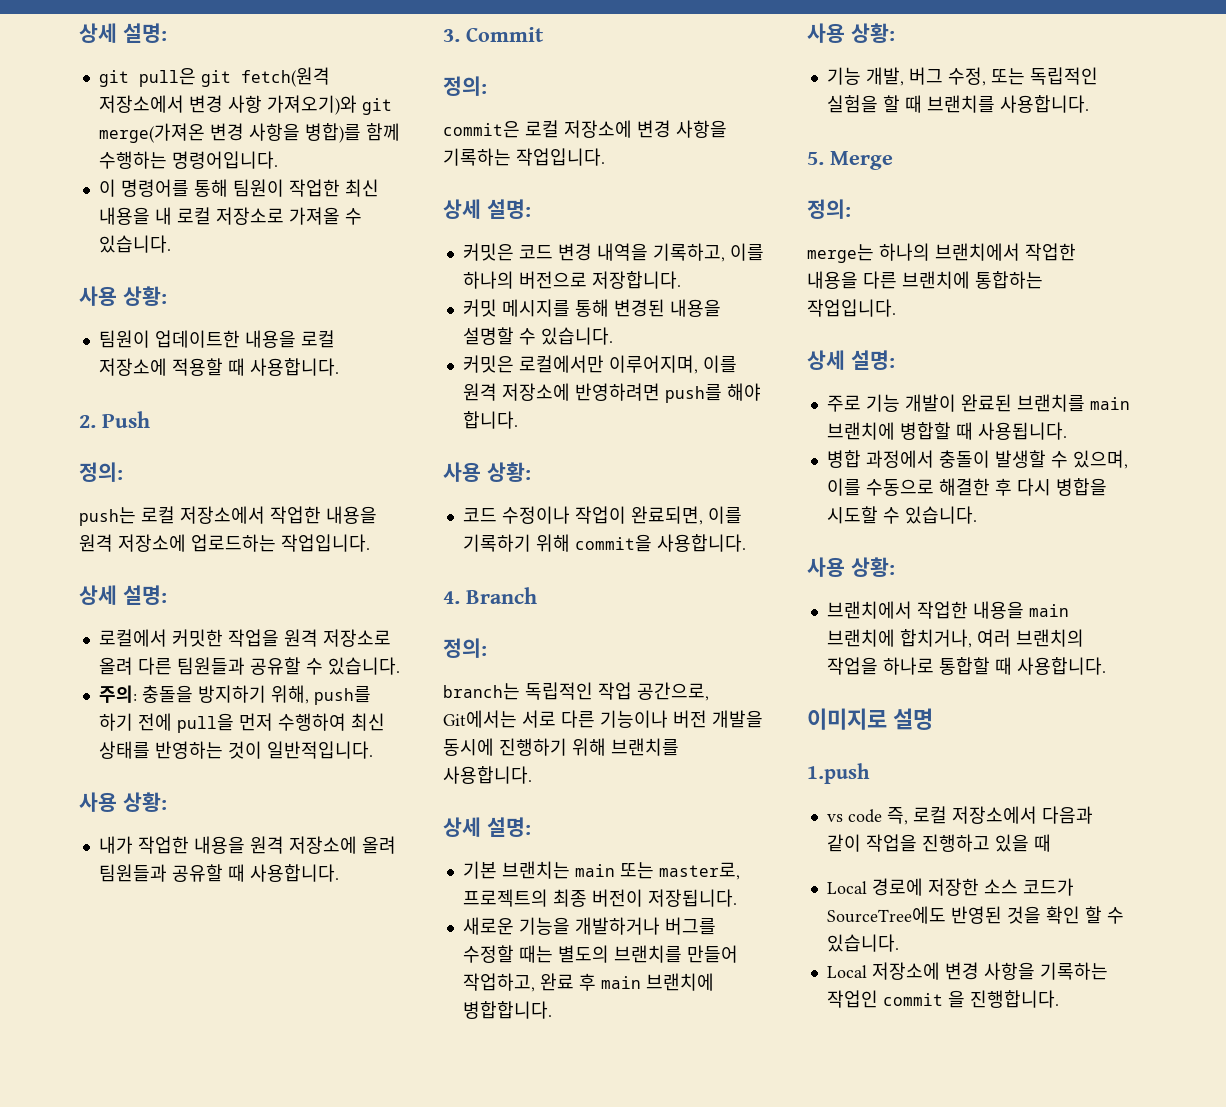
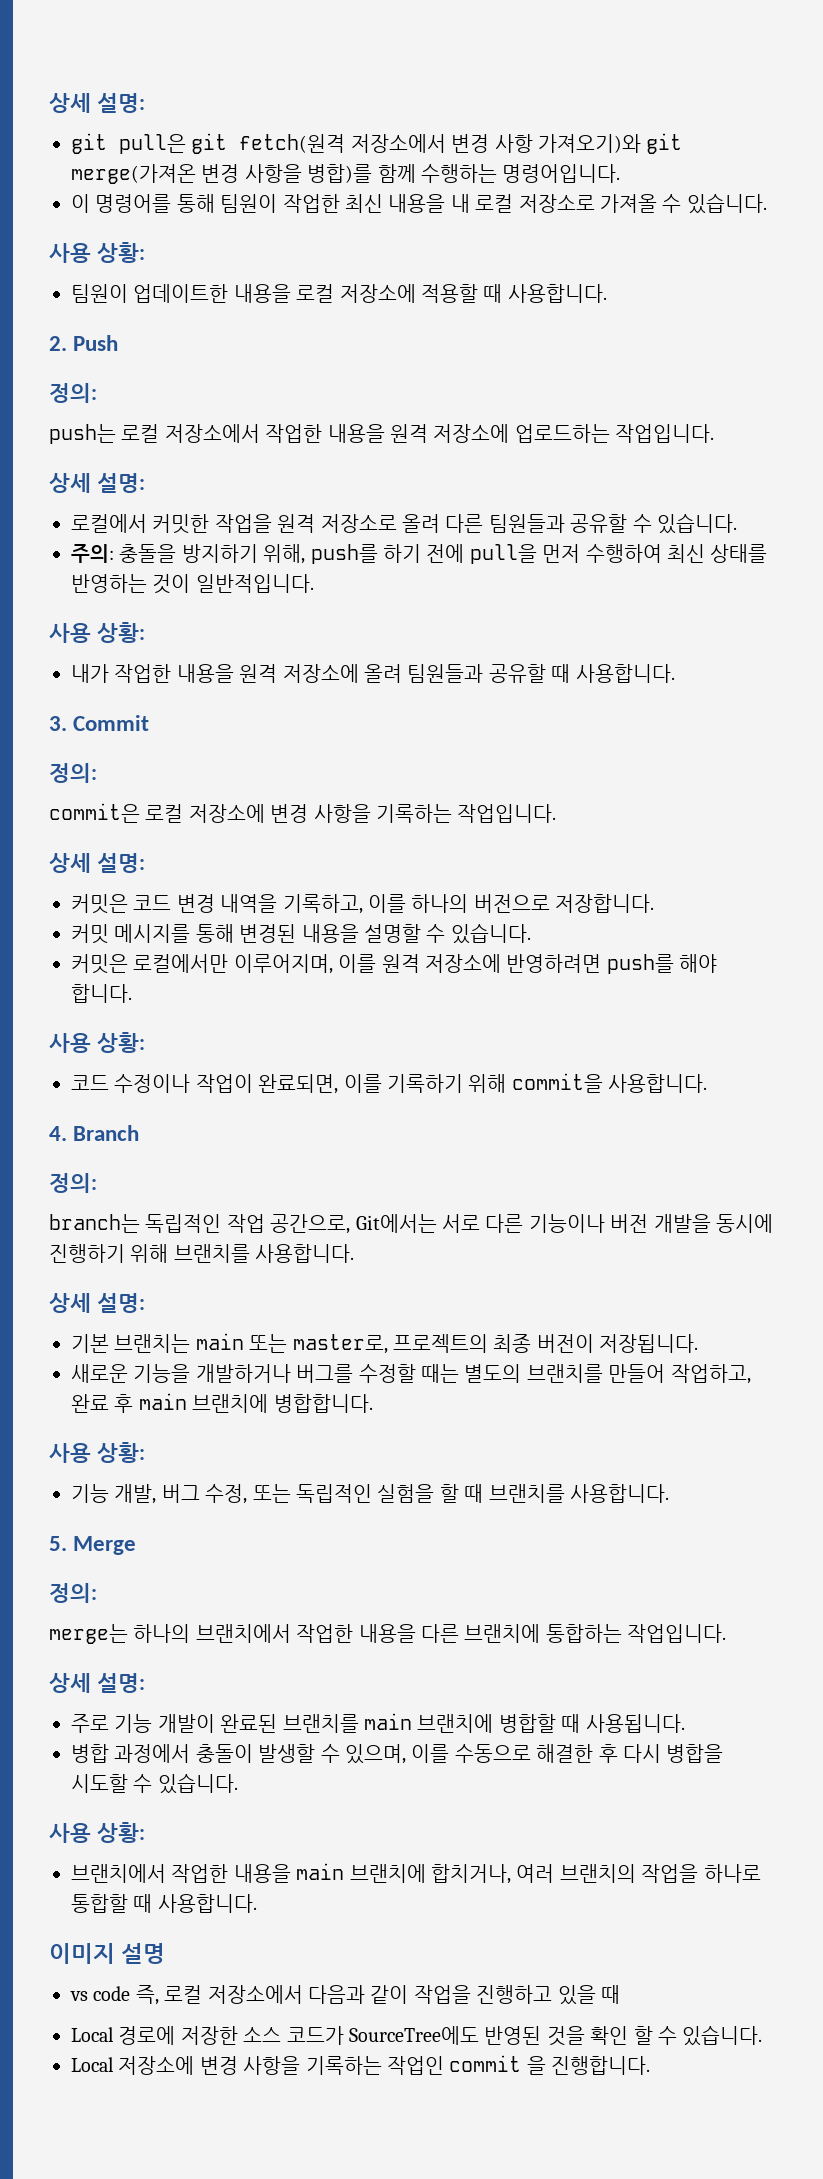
- 이미지로 설명
+ 이미지 설명
- 1.push

